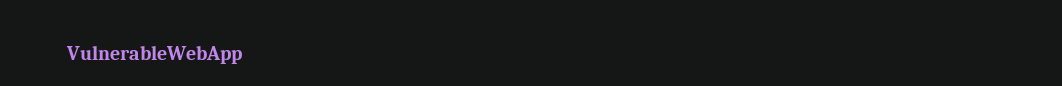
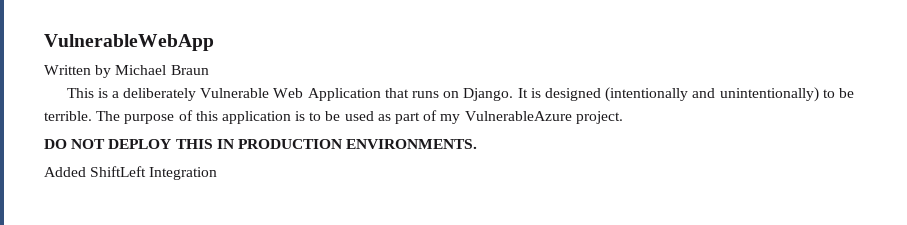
+ Written by Michael Braun
+ This is a deliberately Vulnerable Web Application that runs on Django. It is designed (intentionally and unintentionally) to be terrible. The purpose of this application is to be used as part of my VulnerableAzure project.
+ DO NOT DEPLOY THIS IN PRODUCTION ENVIRONMENTS.
+ Added ShiftLeft Integration

